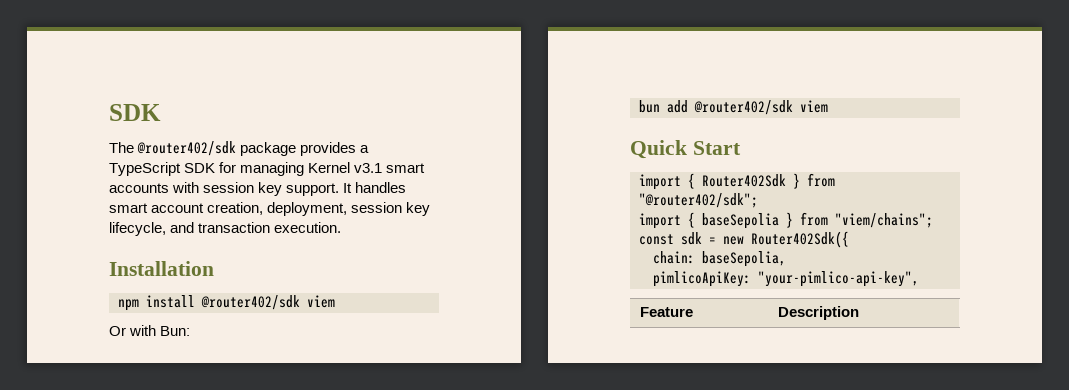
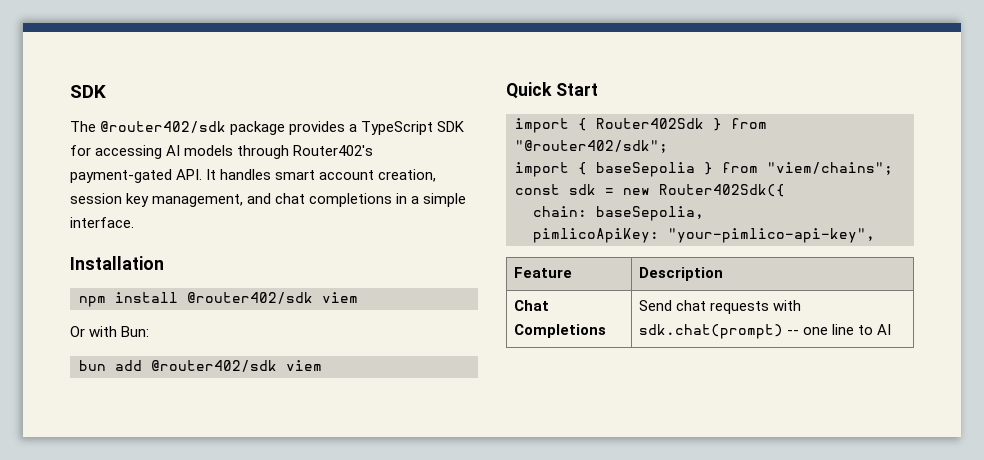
- The @router402/sdk package provides a TypeScript SDK for managing Kernel v3.1 smart accounts with session key support. It handles smart account creation, deployment, session key lifecycle, and transaction execution.
+ The @router402/sdk package provides a TypeScript SDK for accessing AI models through Router402's payment-gated API. It handles smart account creation, session key management, and chat completions in a simple interface.
+ Chat Completions | Send chat requests with sdk.chat(prompt) -- one line to AI

